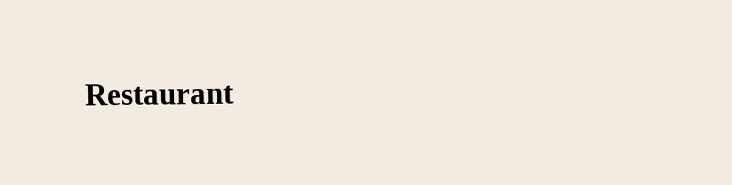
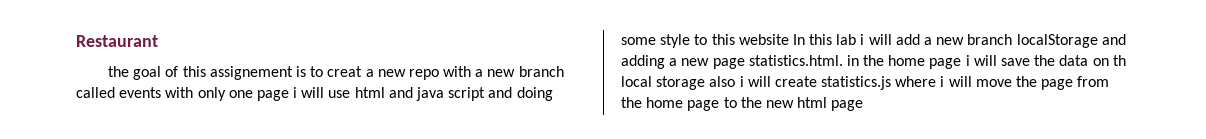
+ the goal of this assignement is to creat a new repo with a new branch called events with only one page i will use html and java script and doing some style to this website In this lab i will add a new branch localStorage and adding a new page statistics.html. in the home page i will save the data on th local storage also i will create statistics.js where i will move the page from the home page to the new html page

